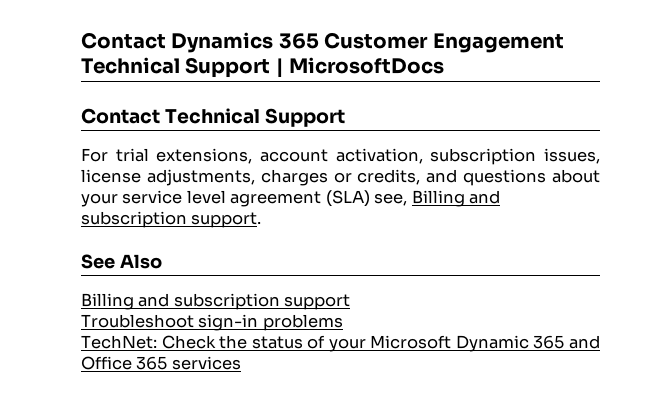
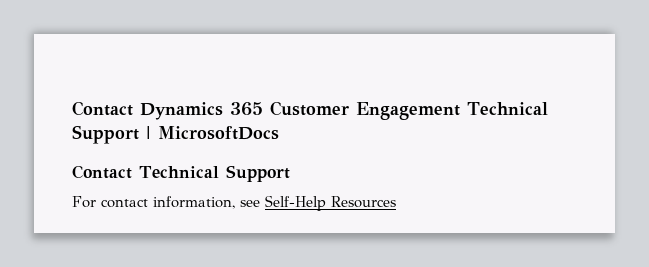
- For trial extensions, account activation, subscription issues, license adjustments, charges or credits, and questions about your service level agreement (SLA) see, Billing and subscription support.
- See Also
- Billing and subscription support
- Troubleshoot sign-in problems
- TechNet: Check the status of your Microsoft Dynamic 365 and Office 365 services
+ For contact information, see Self-Help Resources

